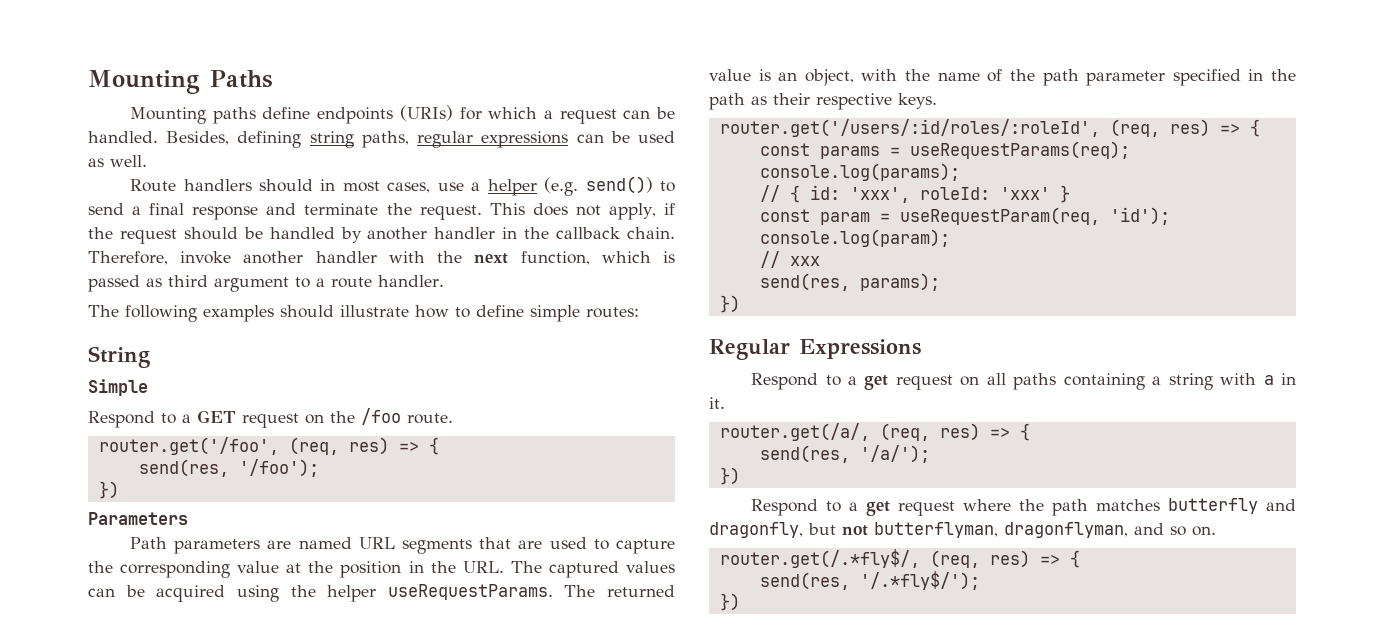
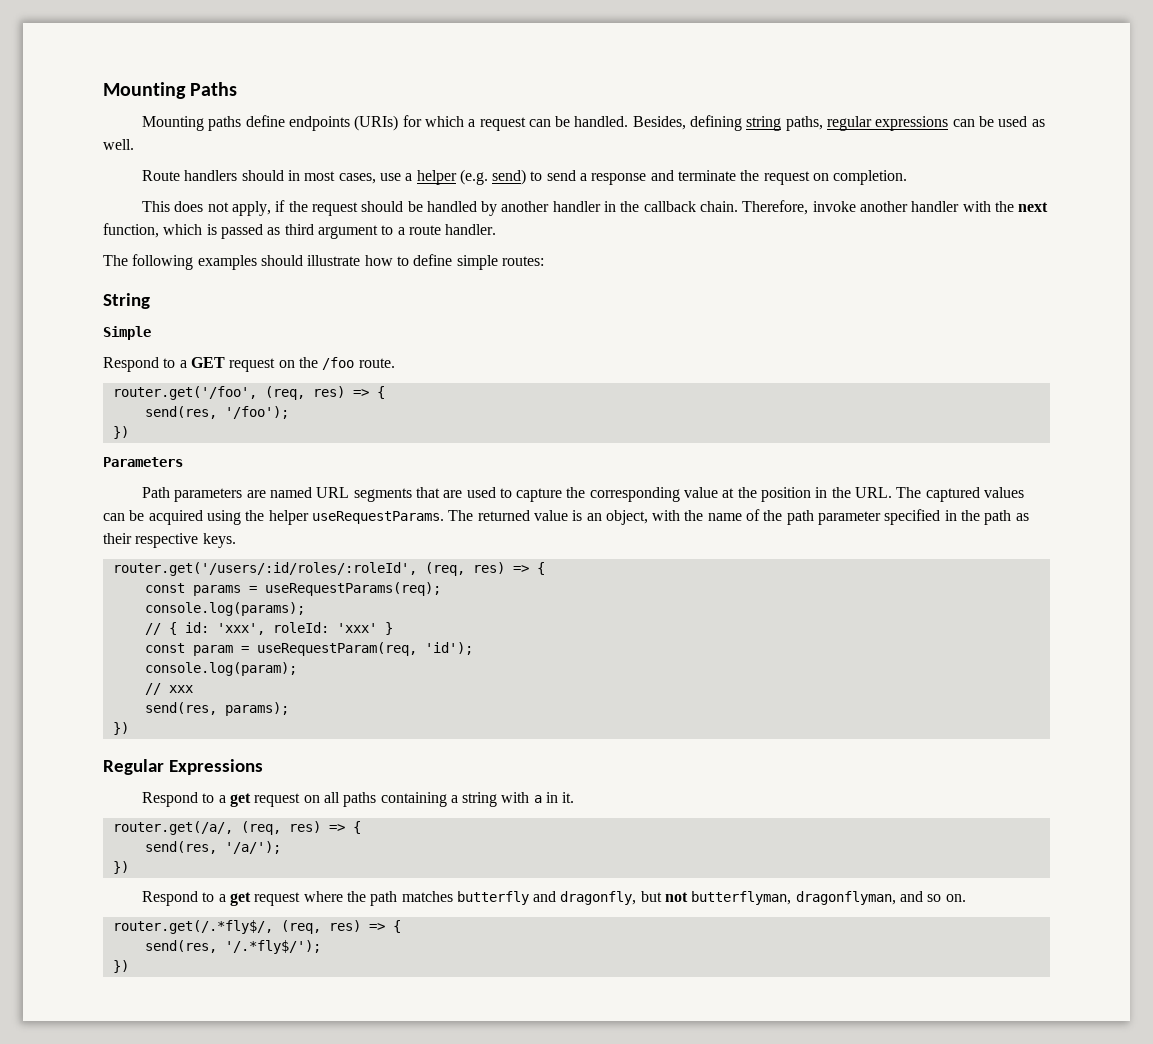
- Route handlers should in most cases, use a helper (e.g. send()) to send a final response and terminate the request. This does not apply, if the request should be handled by another handler in the callback chain.
+ Route handlers should in most cases, use a helper (e.g. send) to send a response and terminate the request on completion.
+ This does not apply, if the request should be handled by another handler in the callback chain.

